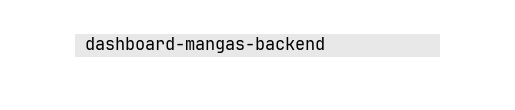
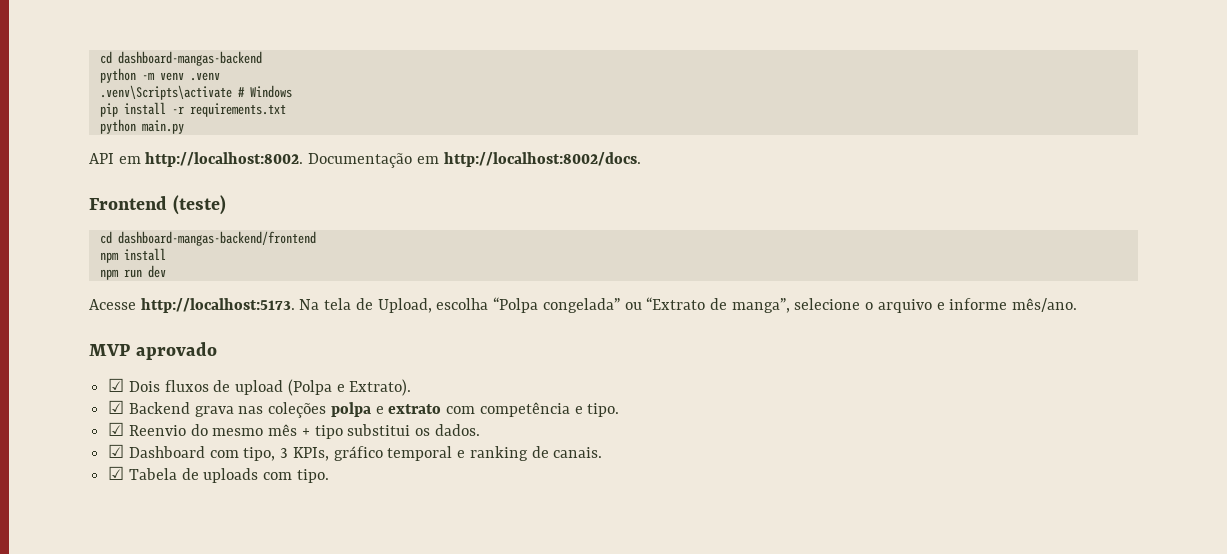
- dashboard-mangas-backend
+ cd dashboard-mangas-backend
+ python -m venv .venv
+ .venv\Scripts\activate # Windows
+ pip install -r requirements.txt
+ python main.py
+ API em http://localhost:8002. Documentação em http://localhost:8002/docs.
+ Frontend (teste)
+ cd dashboard-mangas-backend/frontend
+ npm install
+ npm run dev
+ Acesse http://localhost:5173. Na tela de Upload, escolha “Polpa congelada” ou “Extrato de manga”, selecione o arquivo e informe mês/ano.
+ MVP aprovado
+ ☑ Dois fluxos de upload (Polpa e Extrato).
+ ☑ Backend grava nas coleções polpa e extrato com competência e tipo.
+ ☑ Reenvio do mesmo mês + tipo substitui os dados.
+ ☑ Dashboard com tipo, 3 KPIs, gráfico temporal e ranking de canais.
+ ☑ Tabela de uploads com tipo.

